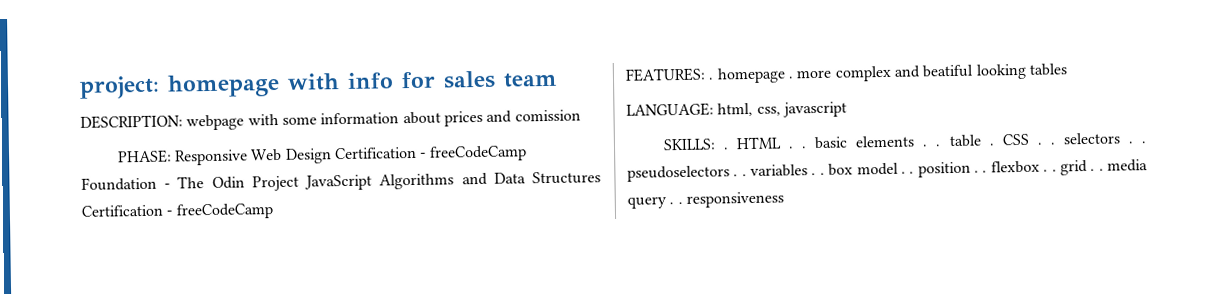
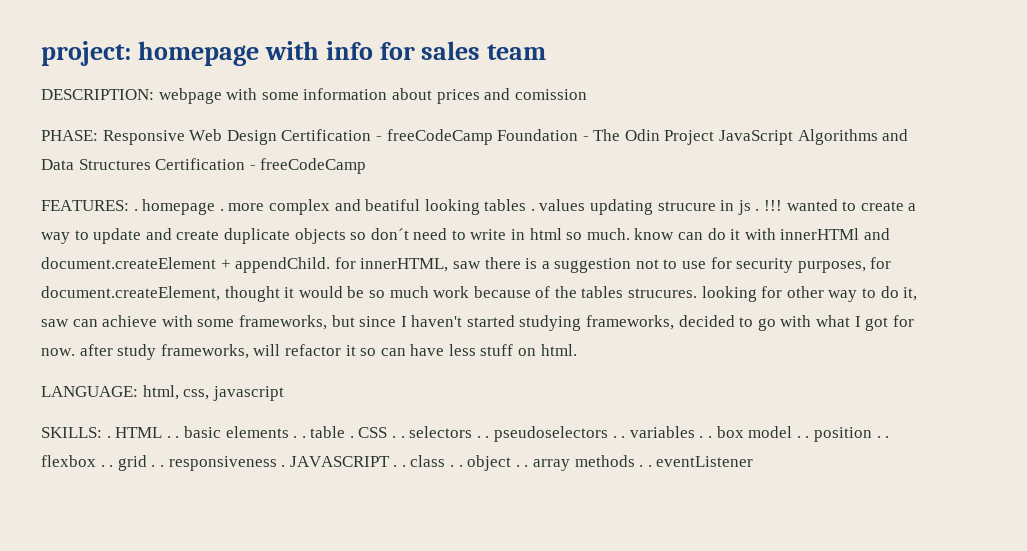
- FEATURES: . homepage . more complex and beatiful looking tables
+ FEATURES: . homepage . more complex and beatiful looking tables . values updating strucure in js . !!! wanted to create a way to update and create duplicate objects so don´t need to write in html so much. know can do it with innerHTMl and document.createElement + appendChild. for innerHTML, saw there is a suggestion not to use for security purposes, for document.createElement, thought it would be so much work because of the tables strucures. looking for other way to do it, saw can achieve with some frameworks, but since I haven't started studying frameworks, decided to go with what I got for now. after study frameworks, will refactor it so can have less stuff on html.
- CSS . . selectors . . pseudoselectors . . variables . . box model . . position . . flexbox . . grid . . media query . . responsiveness
+ CSS . . selectors . . pseudoselectors . . variables . . box model . . position . . flexbox . . grid . . responsiveness . JAVASCRIPT . . class . . object . . array methods . . eventListener

